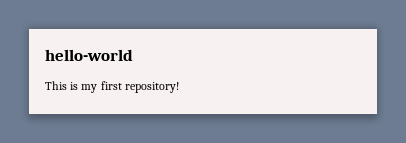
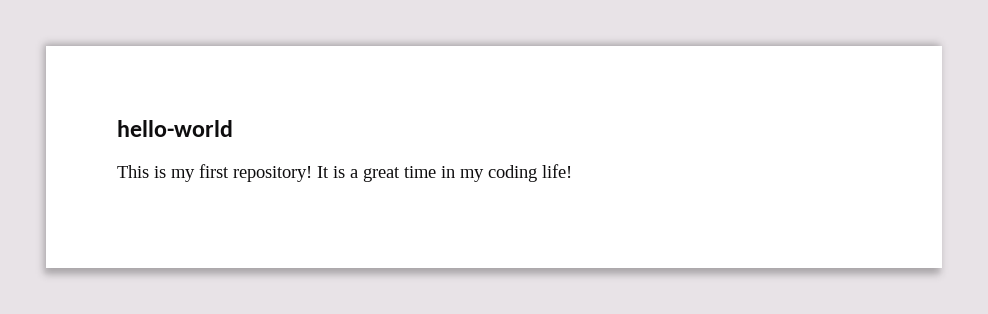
+ It is a great time in my coding life!

